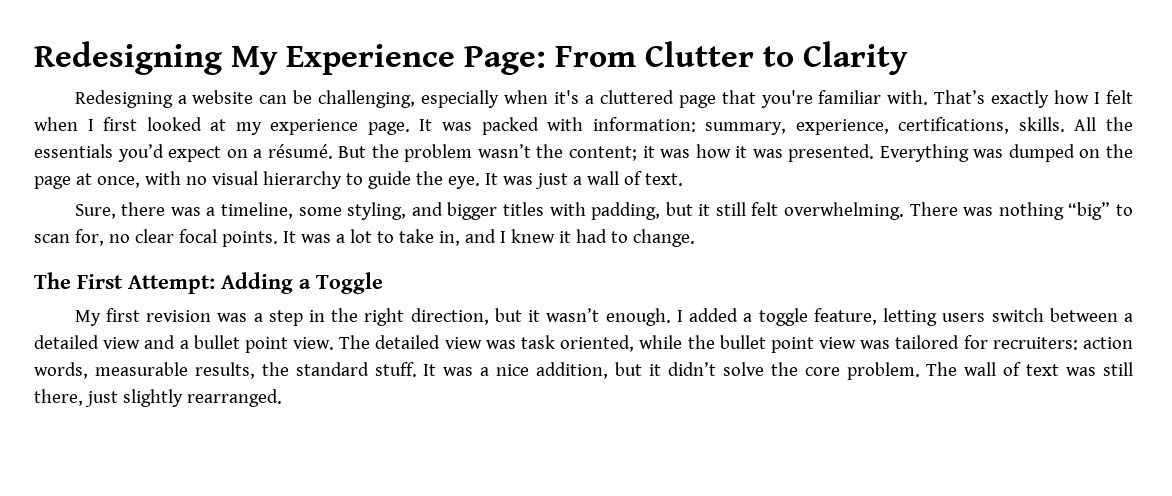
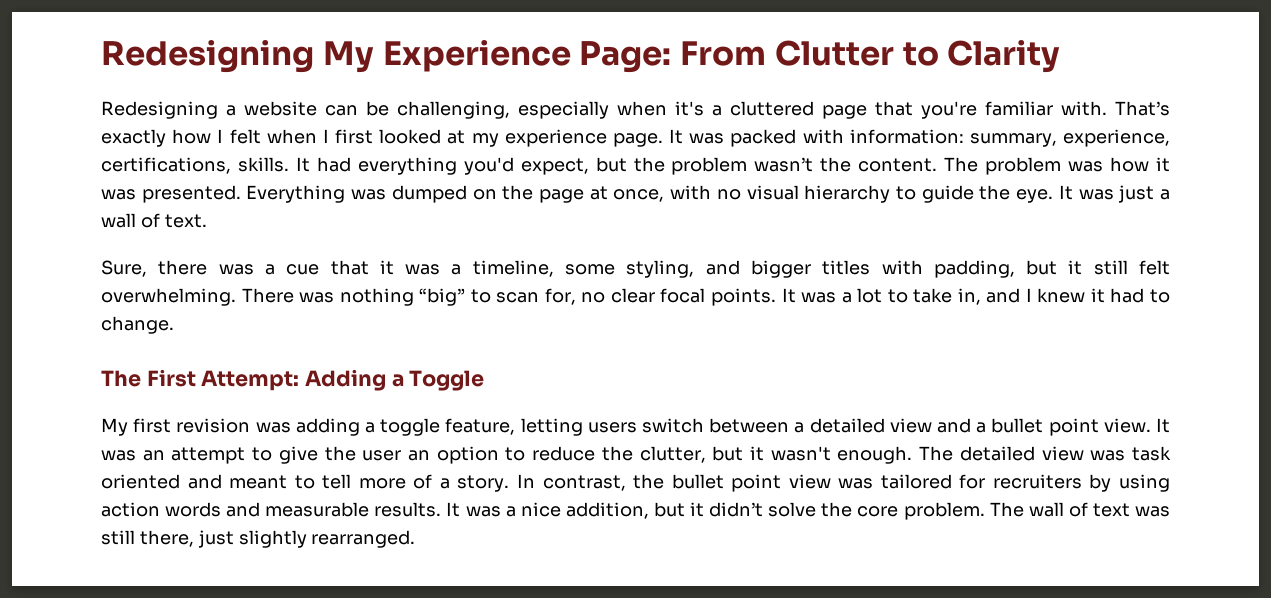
- All the essentials you’d expect on a résumé. But the problem wasn’t the content; it was how it was presented.
+ It had everything you'd expect, but the problem wasn’t the content. The problem was how it was presented.
- Sure, there was a timeline, some styling, and bigger titles with padding, but it still felt overwhelming.
+ Sure, there was a cue that it was a timeline, some styling, and bigger titles with padding, but it still felt overwhelming.
- My first revision was a step in the right direction, but it wasn’t enough. I added a toggle feature, letting users switch between a detailed view and a bullet point view.
+ My first revision was adding a toggle feature, letting users switch between a detailed view and a bullet point view.
+ It was an attempt to give the user an option to reduce the clutter, but it wasn't enough.
- The detailed view was task oriented, while the bullet point view was tailored for recruiters: action words, measurable results, the standard stuff.
+ The detailed view was task oriented and meant to tell more of a story. In contrast, the bullet point view was tailored for recruiters by using action words and measurable results.

